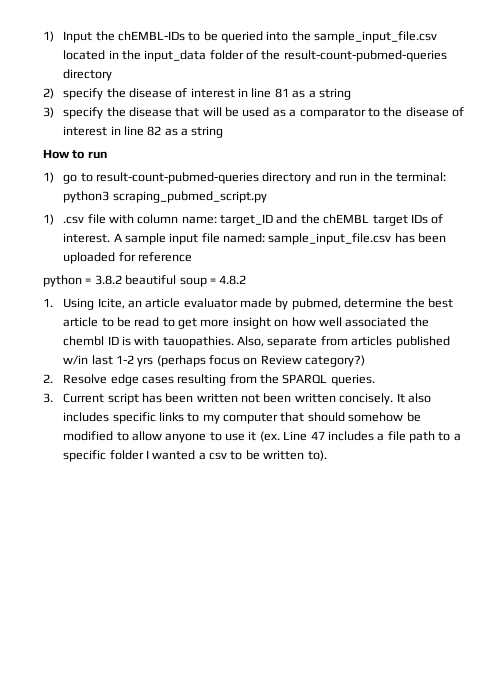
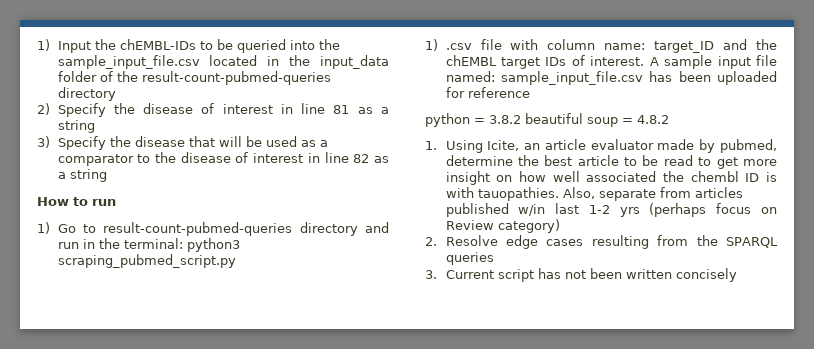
- 2) specify the disease of interest in line 81 as a string
+ 2) Specify the disease of interest in line 81 as a string
- 3) specify the disease that will be used as a comparator to the disease of interest in line 82 as a string
+ 3) Specify the disease that will be used as a comparator to the disease of interest in line 82 as a string
- 1) go to result-count-pubmed-queries directory and run in the terminal: python3 scraping_pubmed_script.py
+ 1) Go to result-count-pubmed-queries directory and run in the terminal: python3 scraping_pubmed_script.py
- Also, separate from articles published w/in last 1-2 yrs (perhaps focus on Review category?)
+ Also, separate from articles published w/in last 1-2 yrs (perhaps focus on Review category)
- 2. Resolve edge cases resulting from the SPARQL queries.
+ 2. Resolve edge cases resulting from the SPARQL queries
- 3. Current script has been written not been written concisely. It also includes specific links to my computer that should somehow be modified to allow anyone to use it (ex. Line 47 includes a file path to a specific folder I wanted a csv to be written to).
+ 3. Current script has not been written concisely

